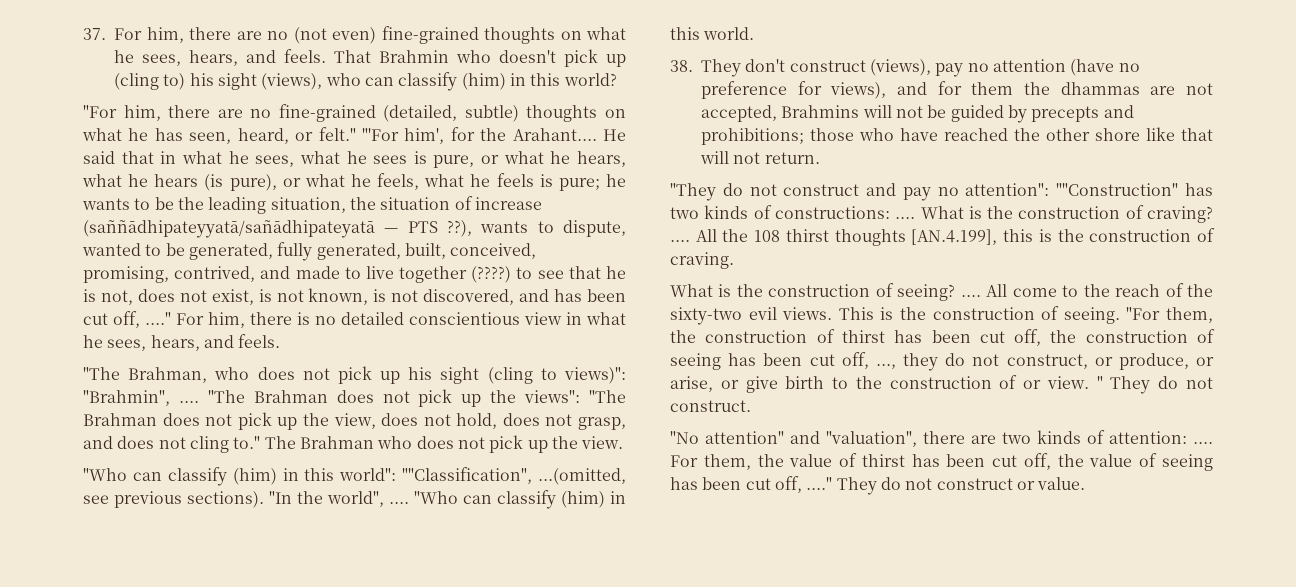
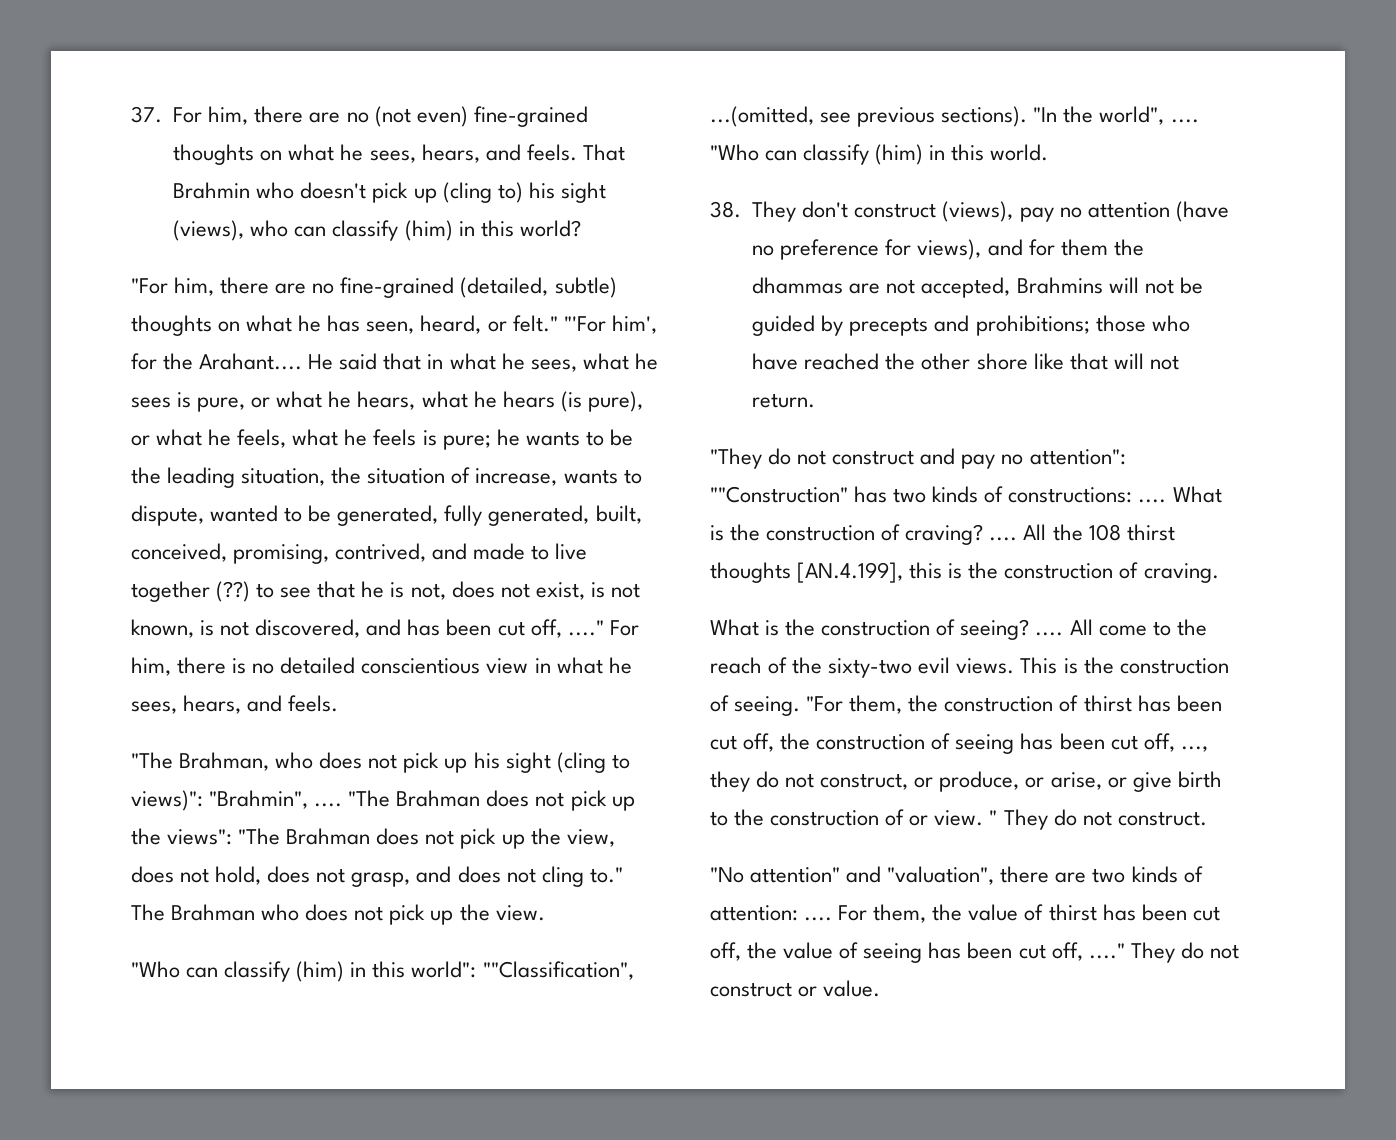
- he wants to be the leading situation, the situation of increase (saññādhipateyyatā/sañādhipateyatā — PTS ??), wants to dispute, wanted to be generated, fully generated, built, conceived, promising, contrived, and made to live together (????) to see that he is not, does not exist, is not known, is not discovered, and has been cut off, ...."
+ he wants to be the leading situation, the situation of increase, wants to dispute, wanted to be generated, fully generated, built, conceived, promising, contrived, and made to live together (??) to see that he is not, does not exist, is not known, is not discovered, and has been cut off, ...."

